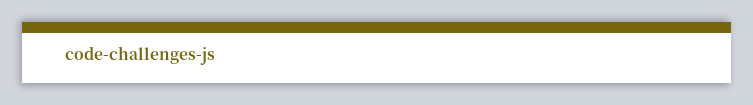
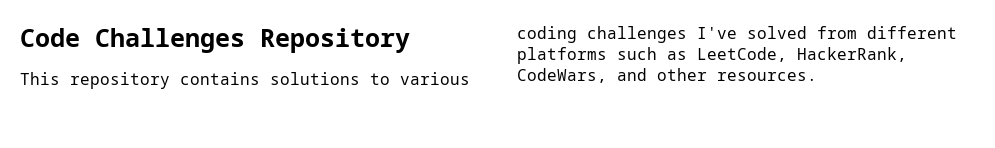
- code-challenges-js
+ Code Challenges Repository
+ This repository contains solutions to various coding challenges I've solved from different platforms such as LeetCode, HackerRank, CodeWars, and other resources.

